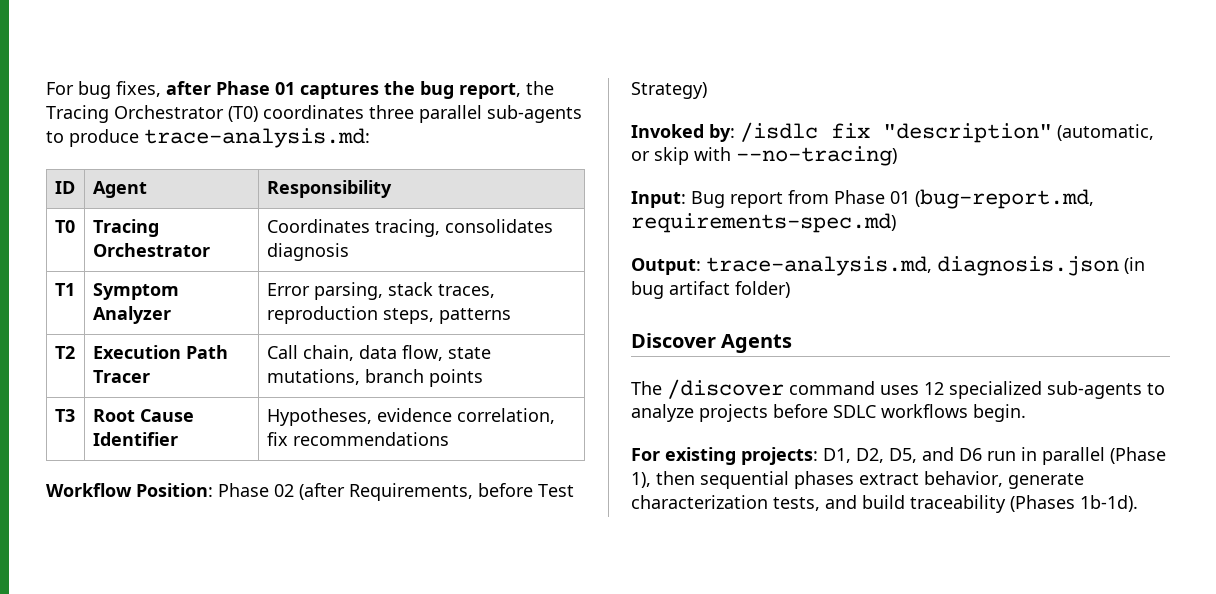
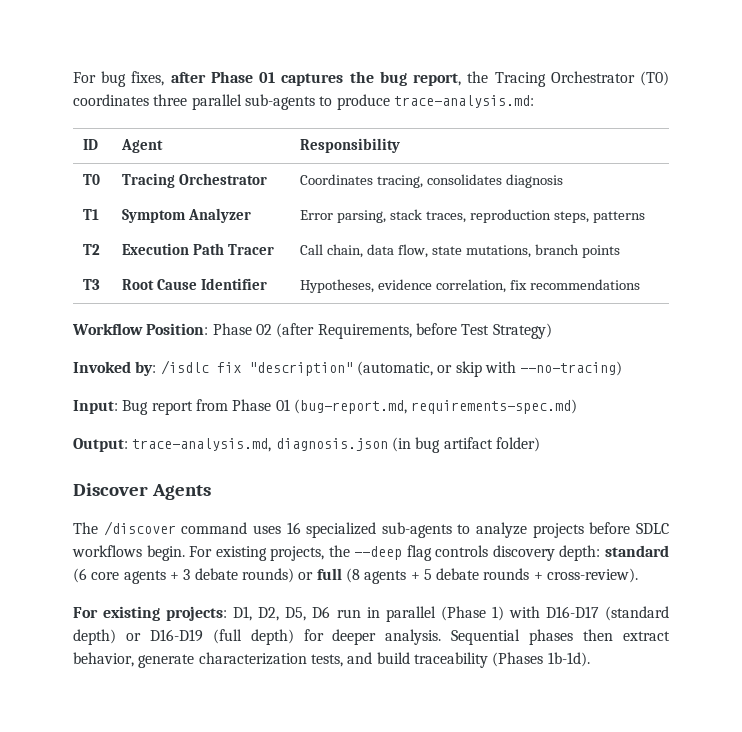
- The /discover command uses 12 specialized sub-agents to analyze projects before SDLC workflows begin.
+ The /discover command uses 16 specialized sub-agents to analyze projects before SDLC workflows begin. For existing projects, the --deep flag controls discovery depth: standard (6 core agents + 3 debate rounds) or full (8 agents + 5 debate rounds + cross-review).
- For existing projects: D1, D2, D5, and D6 run in parallel (Phase 1), then sequential phases extract behavior, generate characterization tests, and build traceability (Phases 1b-1d).
+ For existing projects: D1, D2, D5, D6 run in parallel (Phase 1) with D16-D17 (standard depth) or D16-D19 (full depth) for deeper analysis. Sequential phases then extract behavior, generate characterization tests, and build traceability (Phases 1b-1d).

